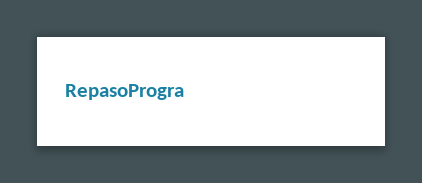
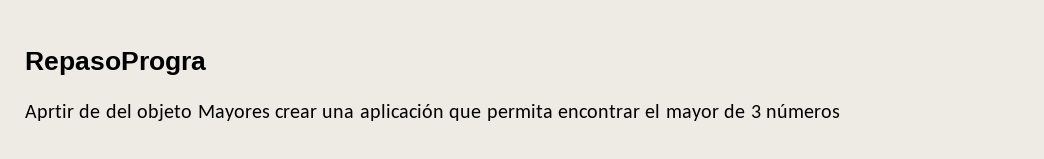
+ Aprtir de del objeto Mayores crear una aplicación que permita encontrar el mayor de 3 números

